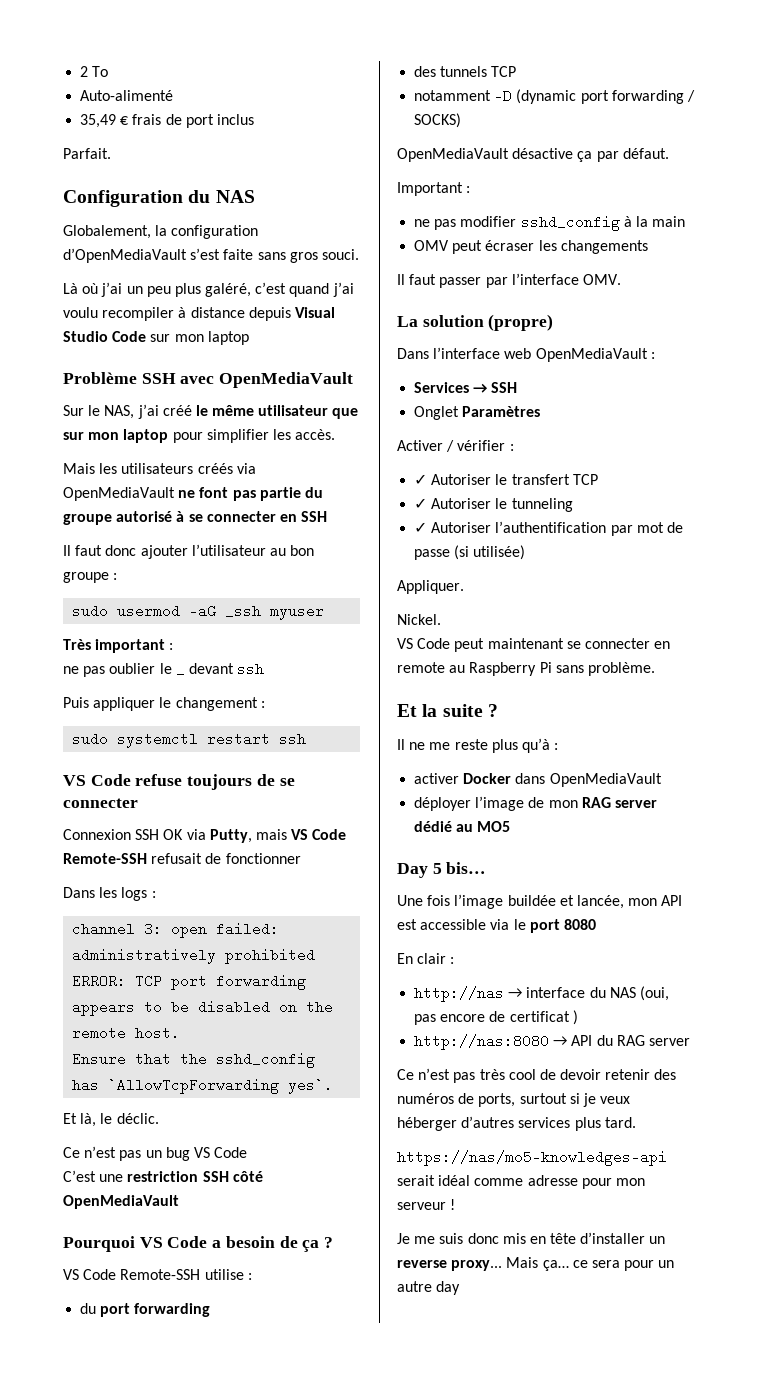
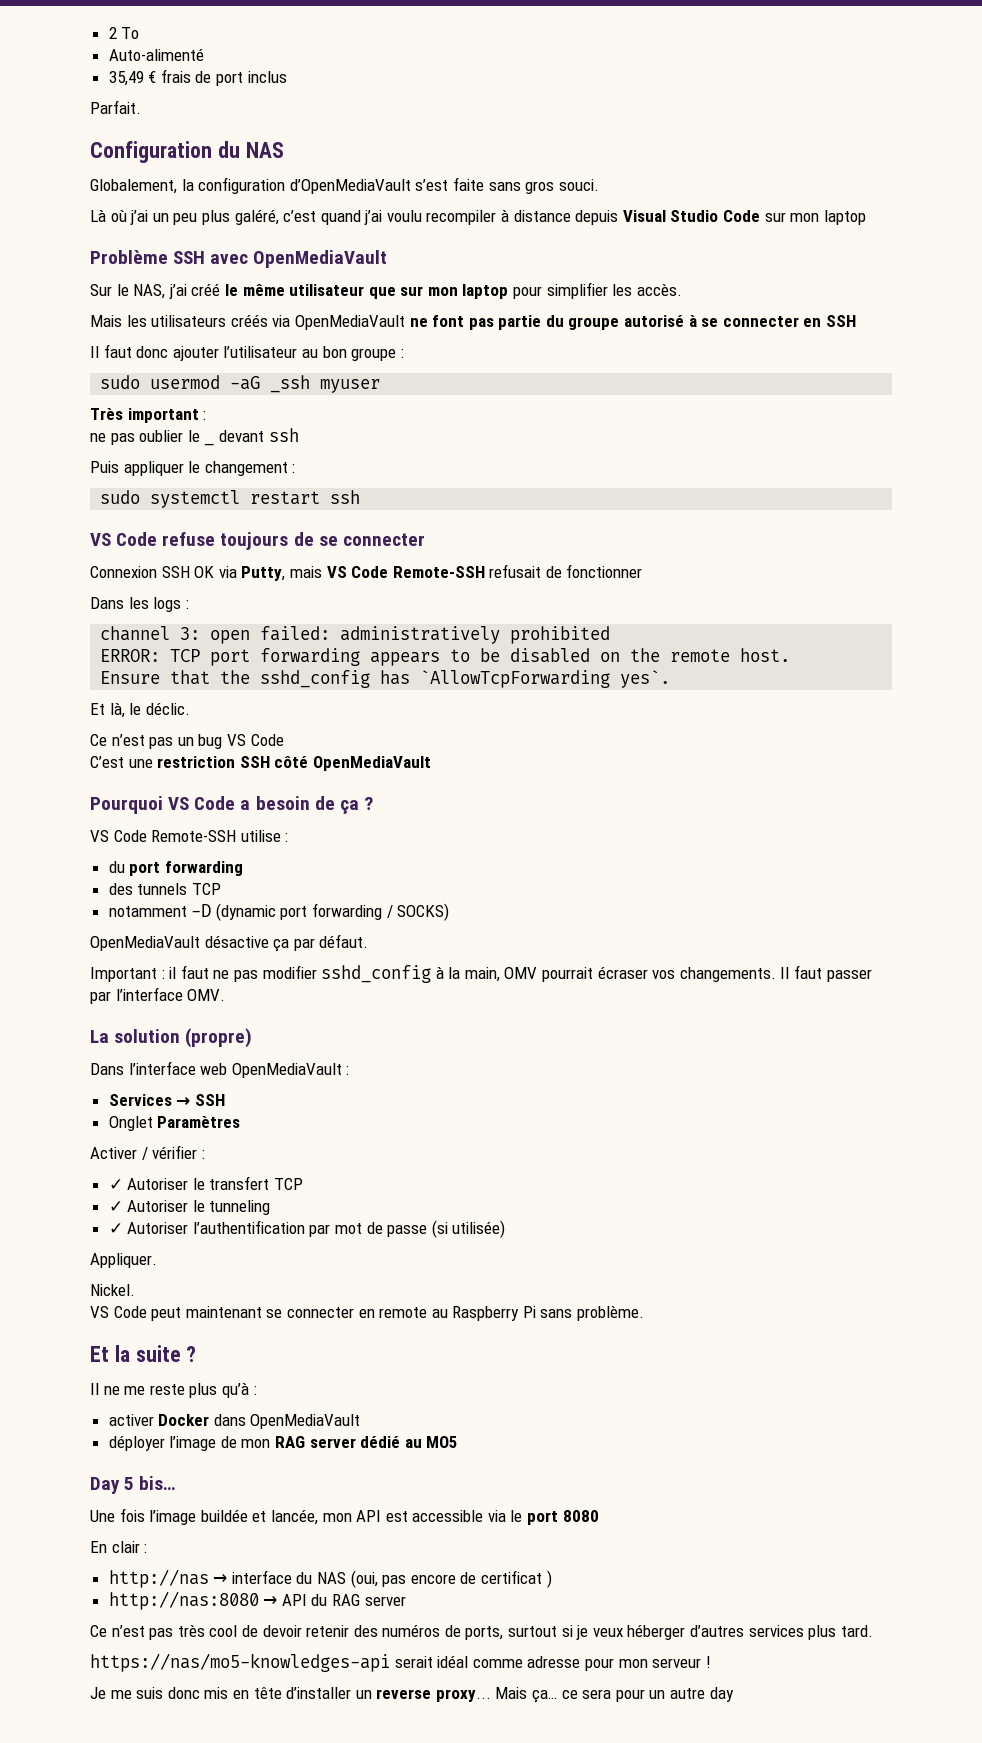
- Important :
- ne pas modifier sshd_config à la main
- OMV peut écraser les changements
- Il faut passer par l’interface OMV.
+ Important : il faut ne pas modifier sshd_config à la main, OMV pourrait écraser vos changements. Il faut passer par l’interface OMV.

